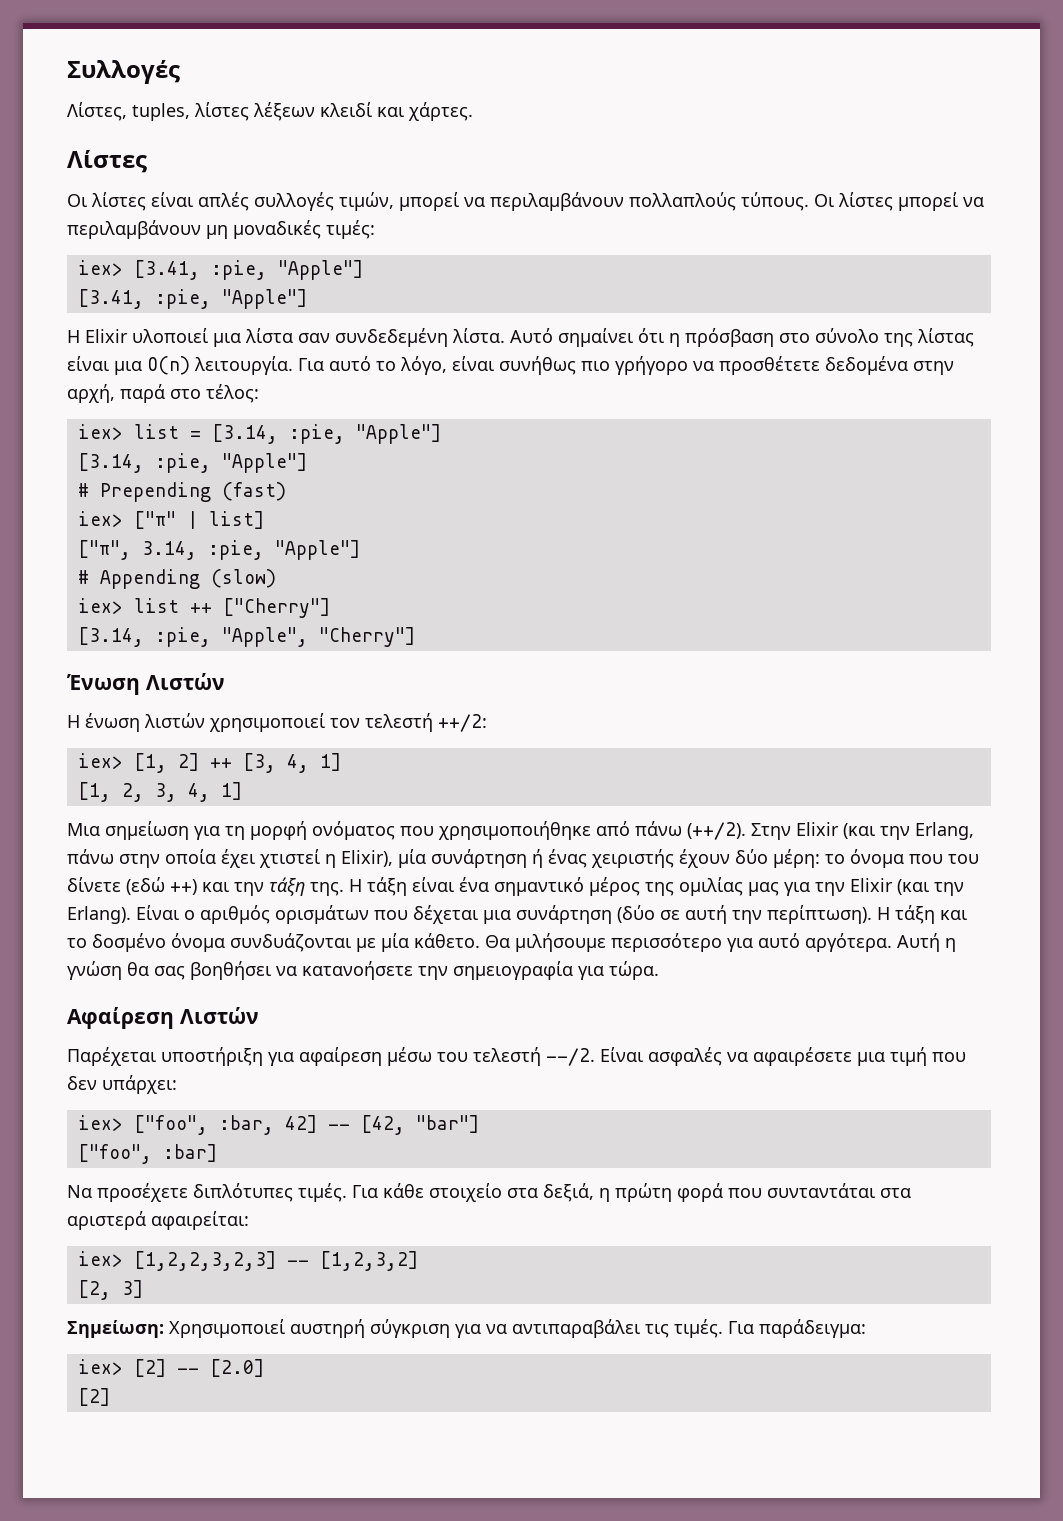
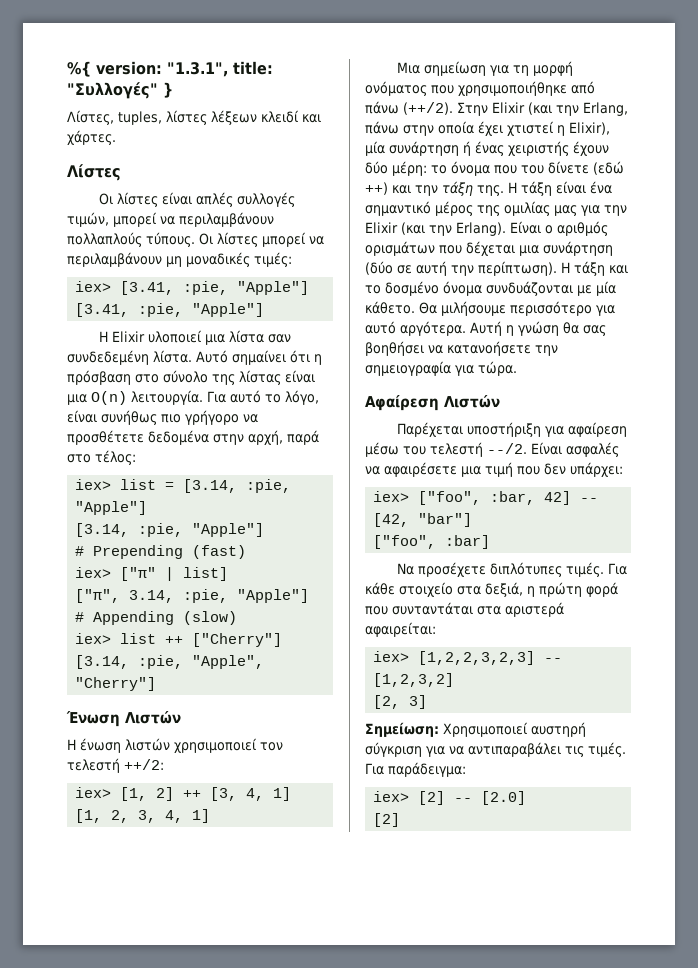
- Συλλογές
+ %{ version: "1.3.1", title: "Συλλογές" }

